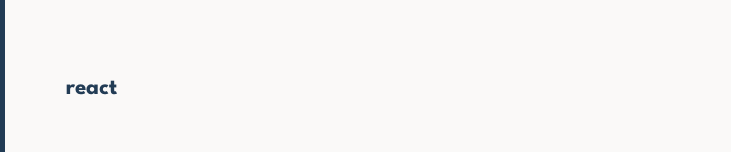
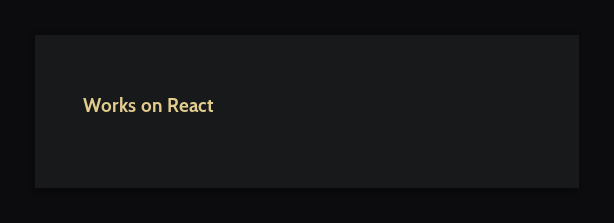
- react
+ Works on React

